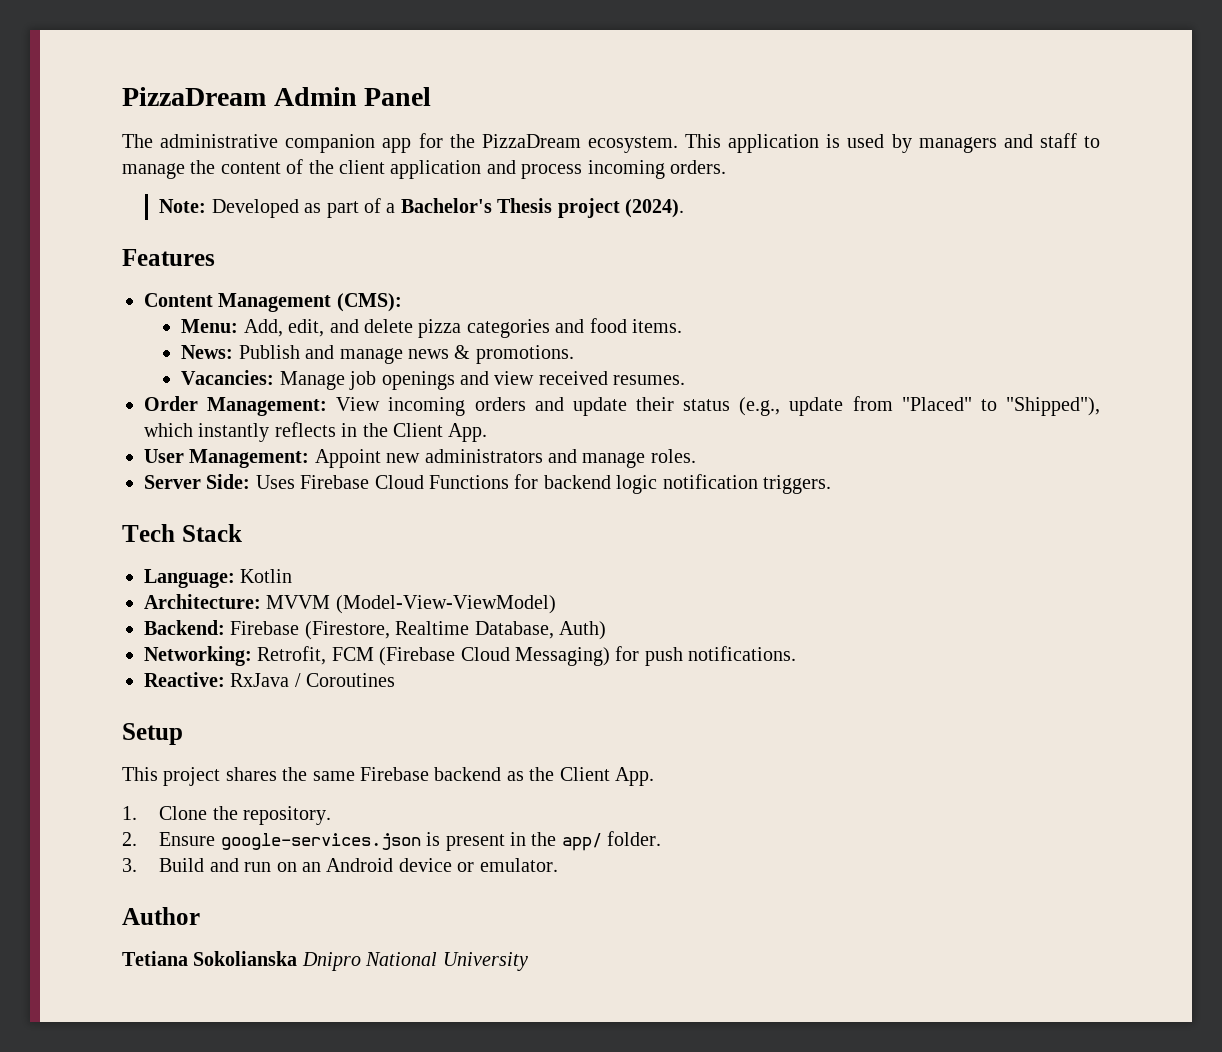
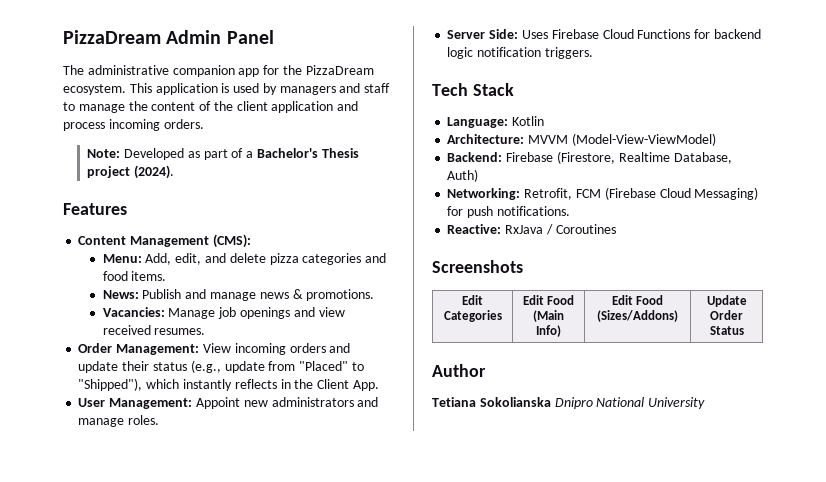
- Setup
- This project shares the same Firebase backend as the Client App.
- 1. Clone the repository.
- 2. Ensure google-services.json is present in the app/ folder.
- 3. Build and run on an Android device or emulator.
+ Screenshots
+ Edit Categories | Edit Food (Main Info) | Edit Food (Sizes/Addons) | Update Order Status

